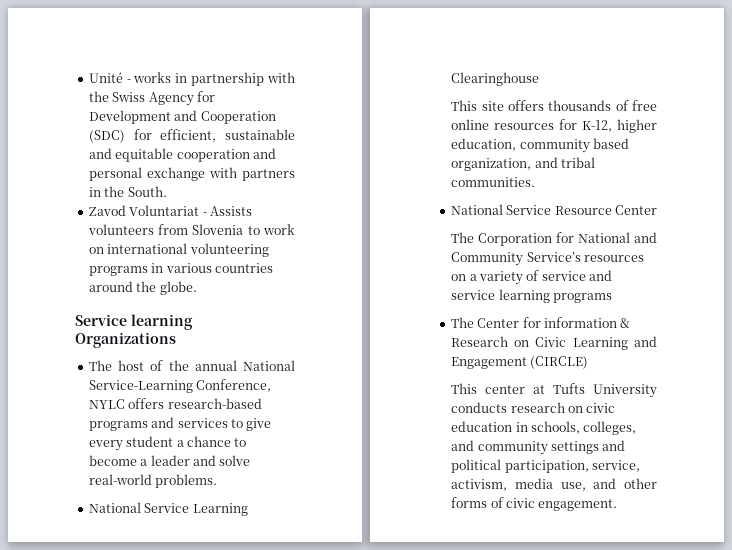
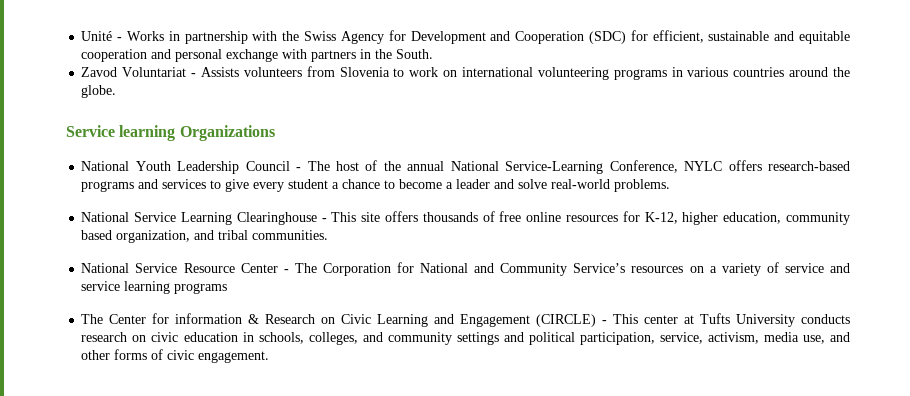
- Unité - works in partnership with the Swiss Agency for Development and Cooperation (SDC) for efficient, sustainable and equitable cooperation and personal exchange with partners in the South.
+ Unité - Works in partnership with the Swiss Agency for Development and Cooperation (SDC) for efficient, sustainable and equitable cooperation and personal exchange with partners in the South.
- The host of the annual National Service-Learning Conference, NYLC offers research-based programs and services to give every student a chance to become a leader and solve real-world problems.
+ National Youth Leadership Council - The host of the annual National Service-Learning Conference, NYLC offers research-based programs and services to give every student a chance to become a leader and solve real-world problems.
- National Service Learning Clearinghouse
- This site offers thousands of free online resources for K-12, higher education, community based organization, and tribal communities.
+ National Service Learning Clearinghouse - This site offers thousands of free online resources for K-12, higher education, community based organization, and tribal communities.
- National Service Resource Center
- The Corporation for National and Community Service’s resources on a variety of service and service learning programs
+ National Service Resource Center - The Corporation for National and Community Service’s resources on a variety of service and service learning programs
- The Center for information & Research on Civic Learning and Engagement (CIRCLE)
- This center at Tufts University conducts research on civic education in schools, colleges, and community settings and political participation, service, activism, media use, and other forms of civic engagement.
+ The Center for information & Research on Civic Learning and Engagement (CIRCLE) - This center at Tufts University conducts research on civic education in schools, colleges, and community settings and political participation, service, activism, media use, and other forms of civic engagement.

